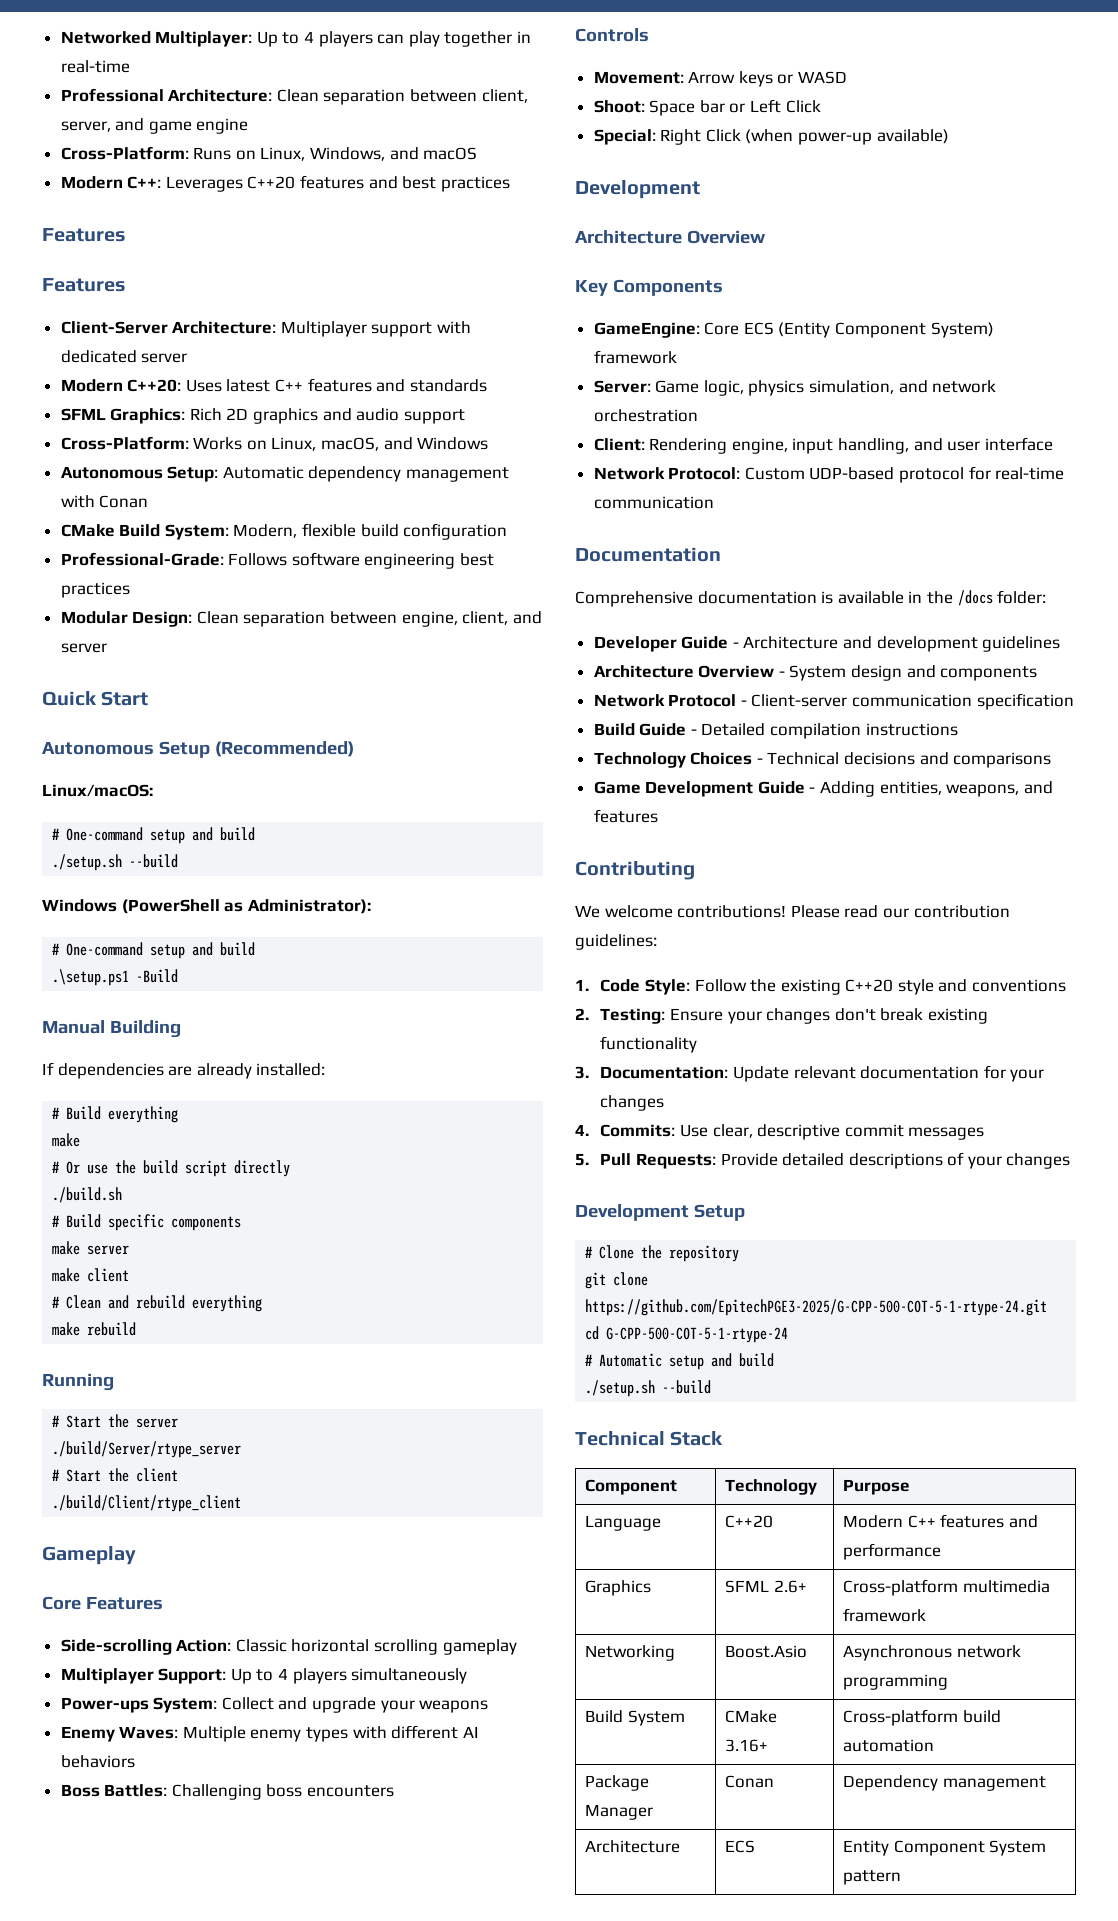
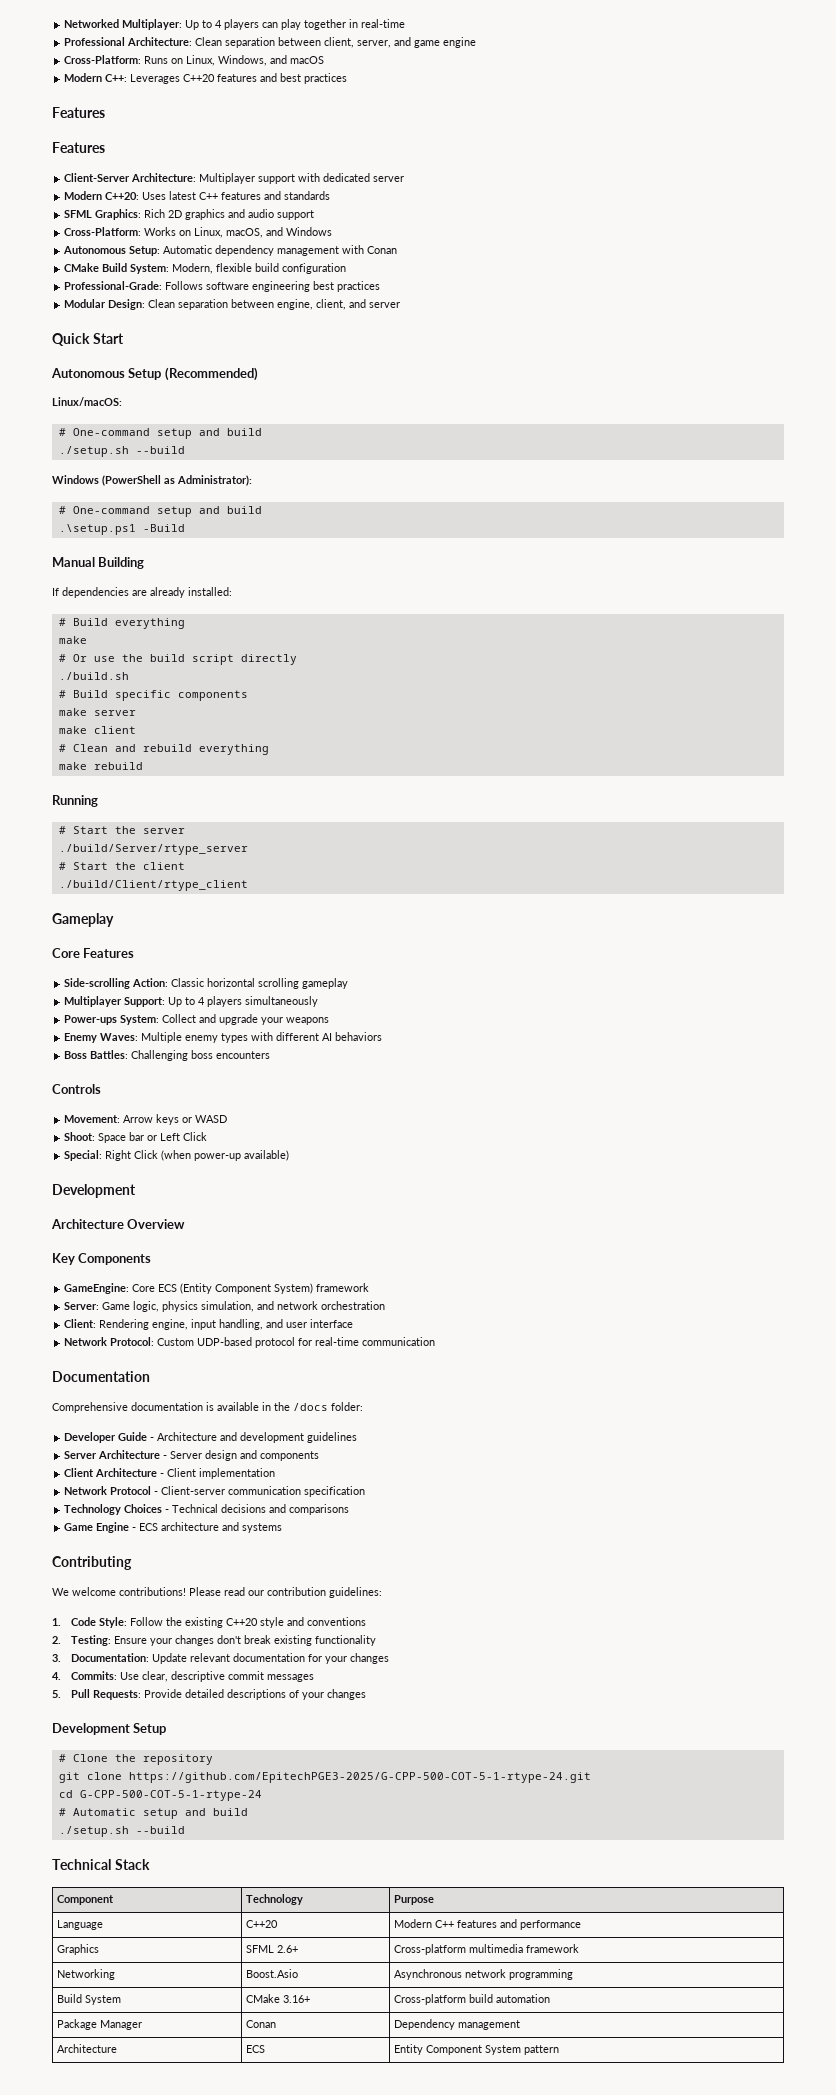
- Architecture Overview - System design and components
+ Server Architecture - Server design and components
+ Client Architecture - Client implementation
- Build Guide - Detailed compilation instructions
- Game Development Guide - Adding entities, weapons, and features
+ Game Engine - ECS architecture and systems

